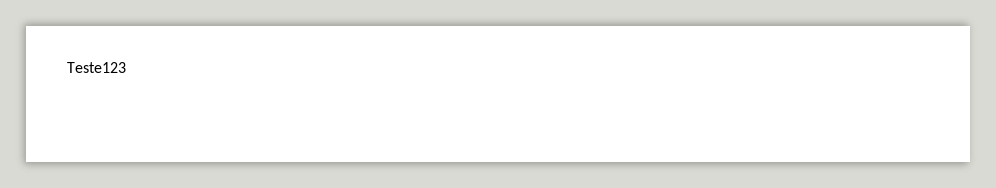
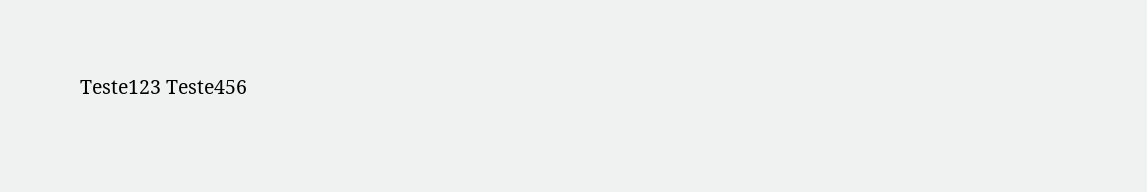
- Teste123
+ Teste123 Teste456

